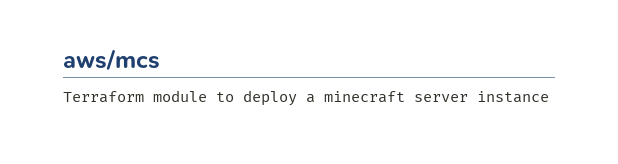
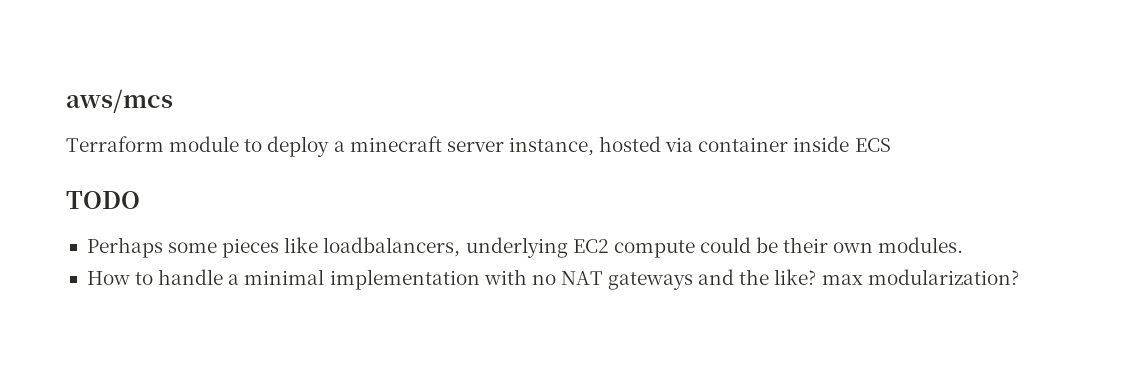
- Terraform module to deploy a minecraft server instance
+ Terraform module to deploy a minecraft server instance, hosted via container inside ECS
+ TODO
+ Perhaps some pieces like loadbalancers, underlying EC2 compute could be their own modules.
+ How to handle a minimal implementation with no NAT gateways and the like? max modularization?

